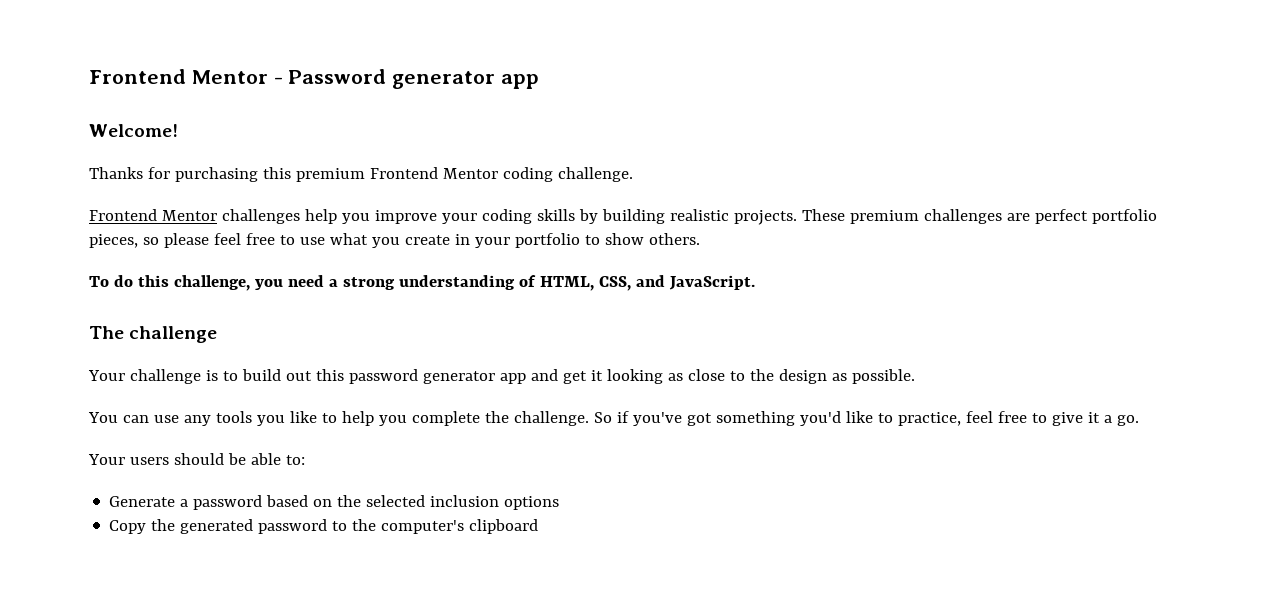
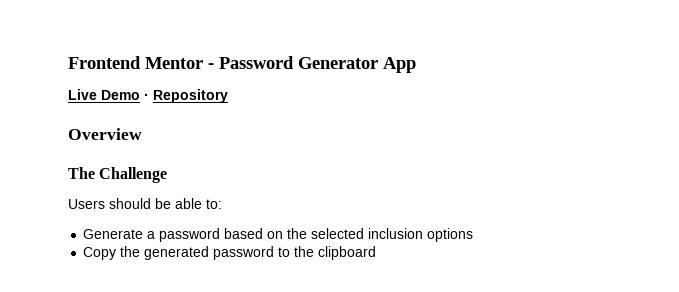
- Frontend Mentor - Password generator app
- Welcome!
- Thanks for purchasing this premium Frontend Mentor coding challenge.
- Frontend Mentor challenges help you improve your coding skills by building realistic projects. These premium challenges are perfect portfolio pieces, so please feel free to use what you create in your portfolio to show others.
- To do this challenge, you need a strong understanding of HTML, CSS, and JavaScript.
- The challenge
- Your challenge is to build out this password generator app and get it looking as close to the design as possible.
- You can use any tools you like to help you complete the challenge. So if you've got something you'd like to practice, feel free to give it a go.
- Your users should be able to:
+ Frontend Mentor - Password Generator App
+ Live Demo · Repository
+ Overview
+ The Challenge
+ Users should be able to:
- Copy the generated password to the computer's clipboard
+ Copy the generated password to the clipboard

